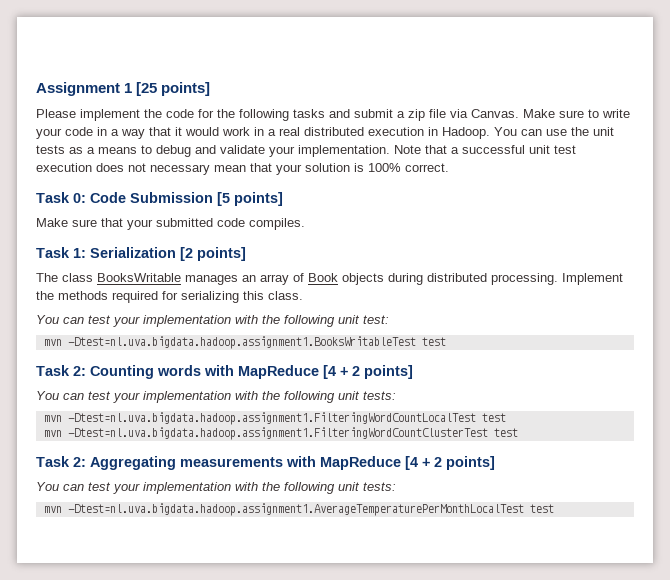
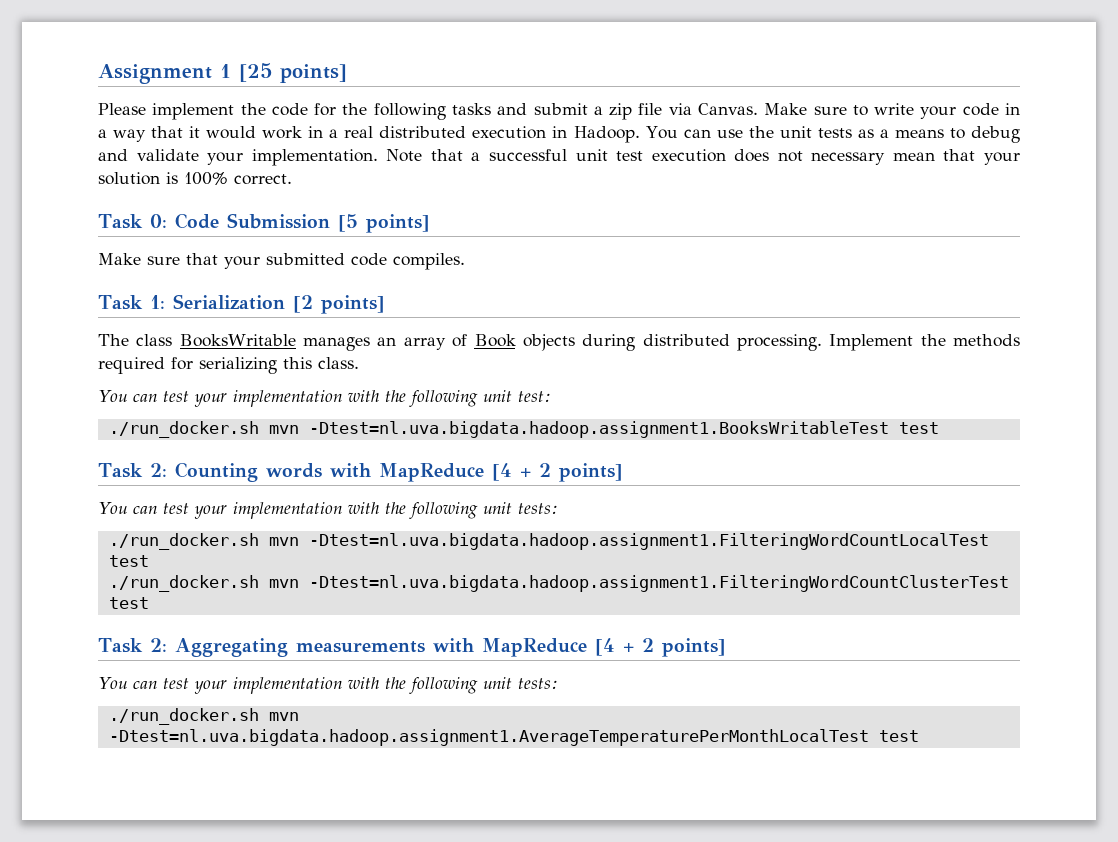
- mvn -Dtest=nl.uva.bigdata.hadoop.assignment1.BooksWritableTest test
+ ./run_docker.sh mvn -Dtest=nl.uva.bigdata.hadoop.assignment1.BooksWritableTest test
- mvn -Dtest=nl.uva.bigdata.hadoop.assignment1.FilteringWordCountLocalTest test
+ ./run_docker.sh mvn -Dtest=nl.uva.bigdata.hadoop.assignment1.FilteringWordCountLocalTest test
- mvn -Dtest=nl.uva.bigdata.hadoop.assignment1.FilteringWordCountClusterTest test
+ ./run_docker.sh mvn -Dtest=nl.uva.bigdata.hadoop.assignment1.FilteringWordCountClusterTest test
- mvn -Dtest=nl.uva.bigdata.hadoop.assignment1.AverageTemperaturePerMonthLocalTest test
+ ./run_docker.sh mvn -Dtest=nl.uva.bigdata.hadoop.assignment1.AverageTemperaturePerMonthLocalTest test

